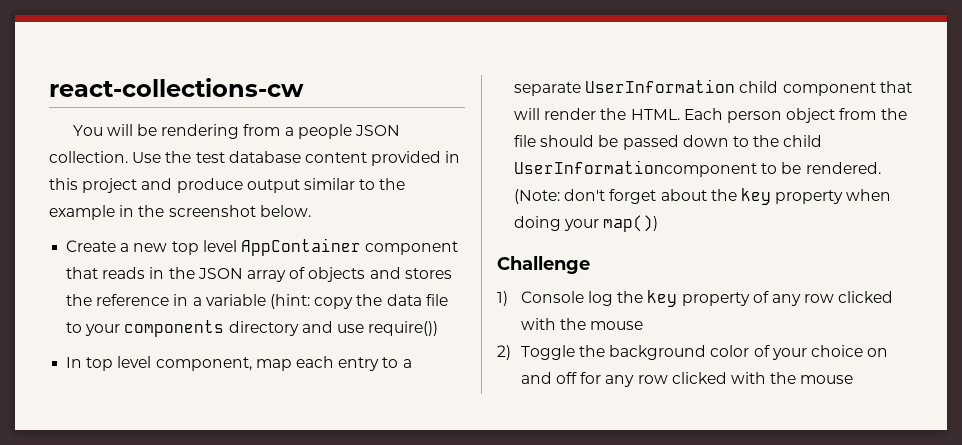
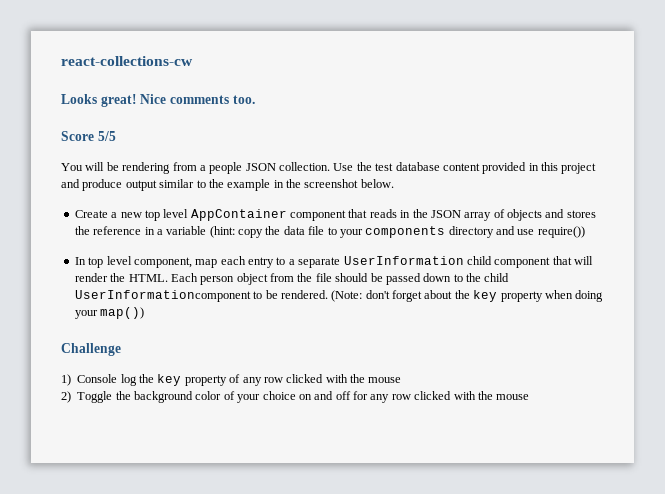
+ Looks great! Nice comments too.
+ Score 5/5

